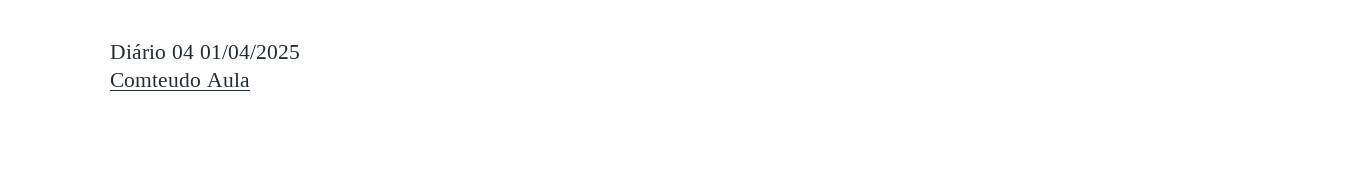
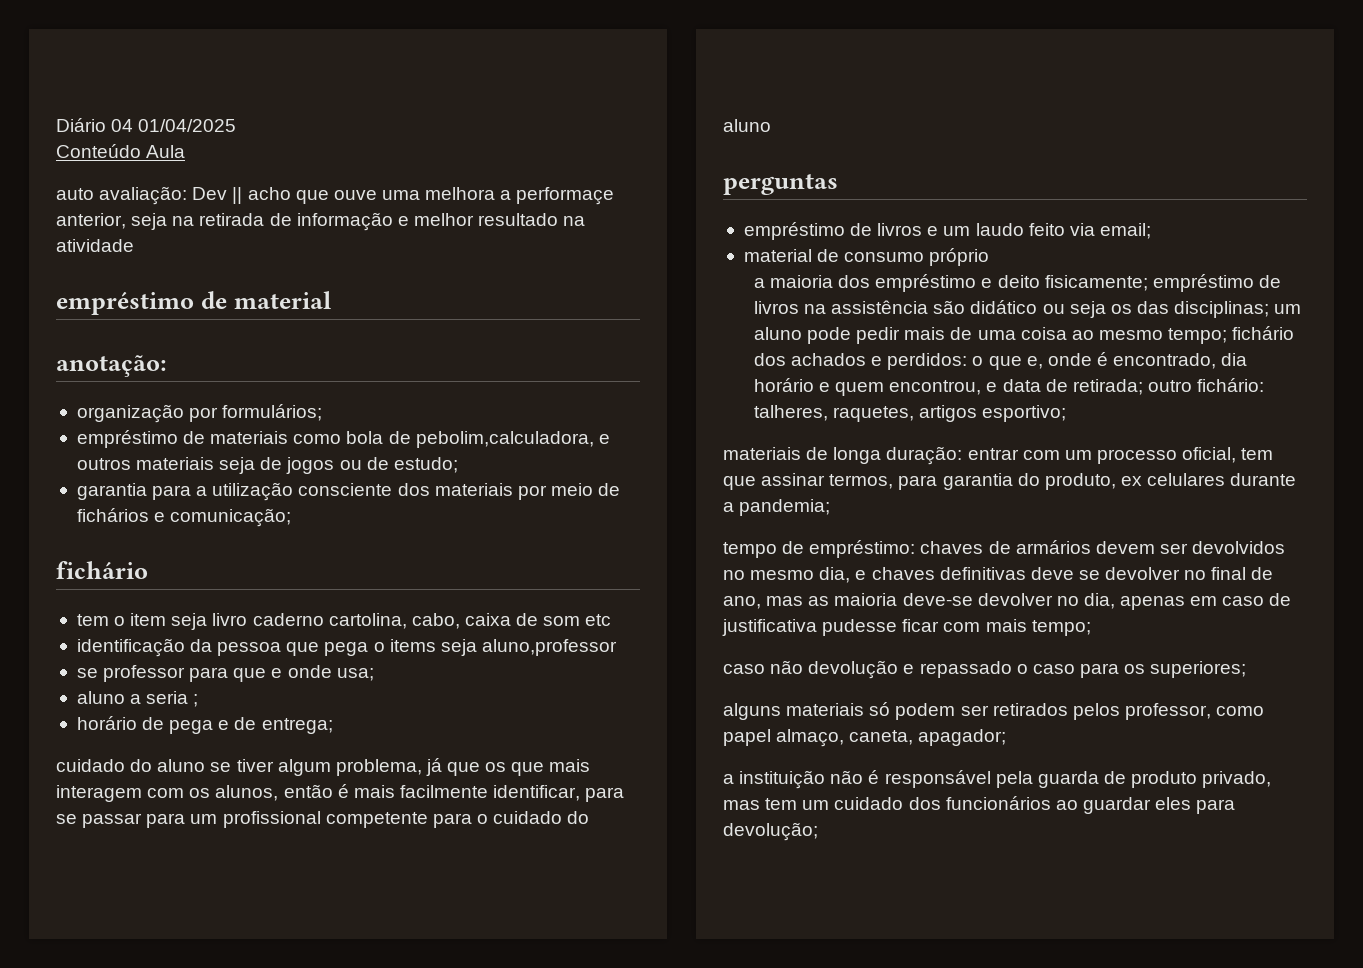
- Comteudo Aula
+ Conteúdo Aula
+ auto avaliação: Dev || acho que ouve uma melhora a performaçe anterior, seja na retirada de informação e melhor resultado na atividade
+ empréstimo de material
+ anotação:
+ organização por formulários;
+ empréstimo de materiais como bola de pebolim,calculadora, e outros materiais seja de jogos ou de estudo;
+ garantia para a utilização consciente dos materiais por meio de fichários e comunicação;
+ fichário
+ tem o item seja livro caderno cartolina, cabo, caixa de som etc
+ identificação da pessoa que pega o items seja aluno,professor
+ se professor para que e onde usa;
+ aluno a seria ;
+ horário de pega e de entrega;
+ cuidado do aluno se tiver algum problema, já que os que mais interagem com os alunos, então é mais facilmente identificar, para se passar para um profissional competente para o cuidado do aluno
+ perguntas
+ empréstimo de livros e um laudo feito via email;
+ material de consumo próprio
+ a maioria dos empréstimo e deito fisicamente; empréstimo de livros na assistência são didático ou seja os das disciplinas; um aluno pode pedir mais de uma coisa ao mesmo tempo; fichário dos achados e perdidos: o que e, onde é encontrado, dia horário e quem encontrou, e data de retirada; outro fichário: talheres, raquetes, artigos esportivo;
+ materiais de longa duração: entrar com um processo oficial, tem que assinar termos, para garantia do produto, ex celulares durante a pandemia;
+ tempo de empréstimo: chaves de armários devem ser devolvidos no mesmo dia, e chaves definitivas deve se devolver no final de ano, mas as maioria deve-se devolver no dia, apenas em caso de justificativa pudesse ficar com mais tempo;
+ caso não devolução e repassado o caso para os superiores;
+ alguns materiais só podem ser retirados pelos professor, como papel almaço, caneta, apagador;
+ a instituição não é responsável pela guarda de produto privado, mas tem um cuidado dos funcionários ao guardar eles para devolução;

